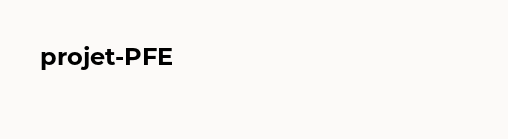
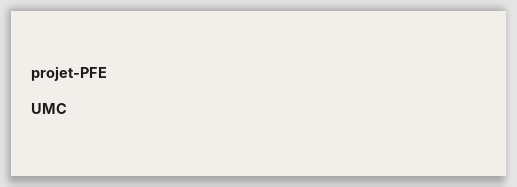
+ UMC

